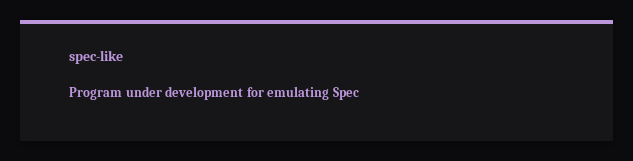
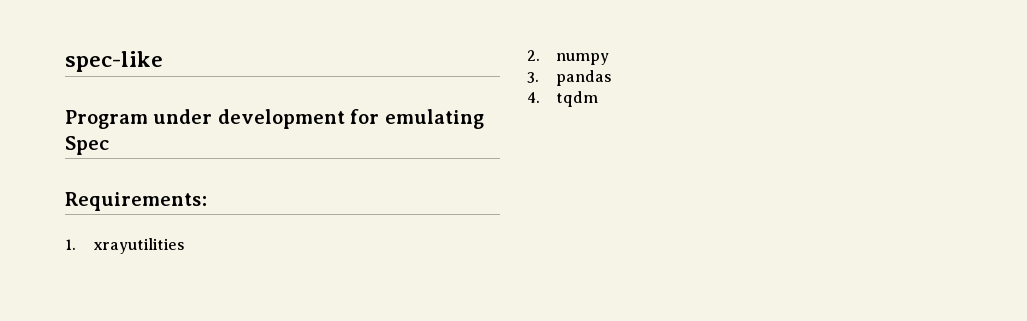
+ Requirements:
+ 1. xrayutilities
+ 2. numpy
+ 3. pandas
+ 4. tqdm

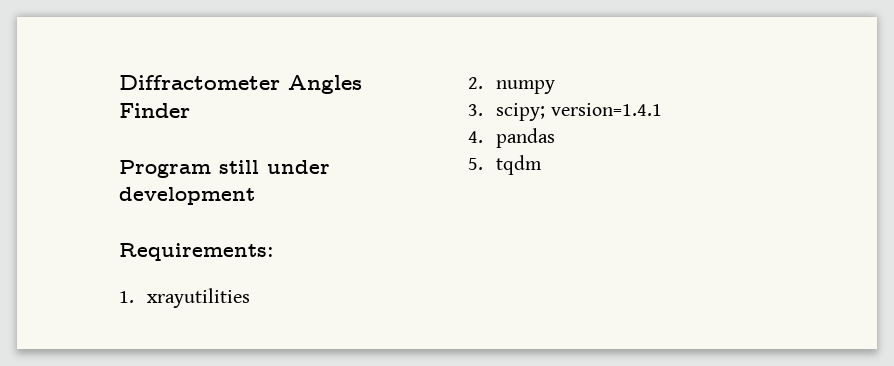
- spec-like
+ Diffractometer Angles Finder
- Program under development for emulating Spec
+ Program still under development
- 3. pandas
+ 3. scipy; version=1.4.1
+ 4. pandas
- 4. tqdm
+ 5. tqdm

